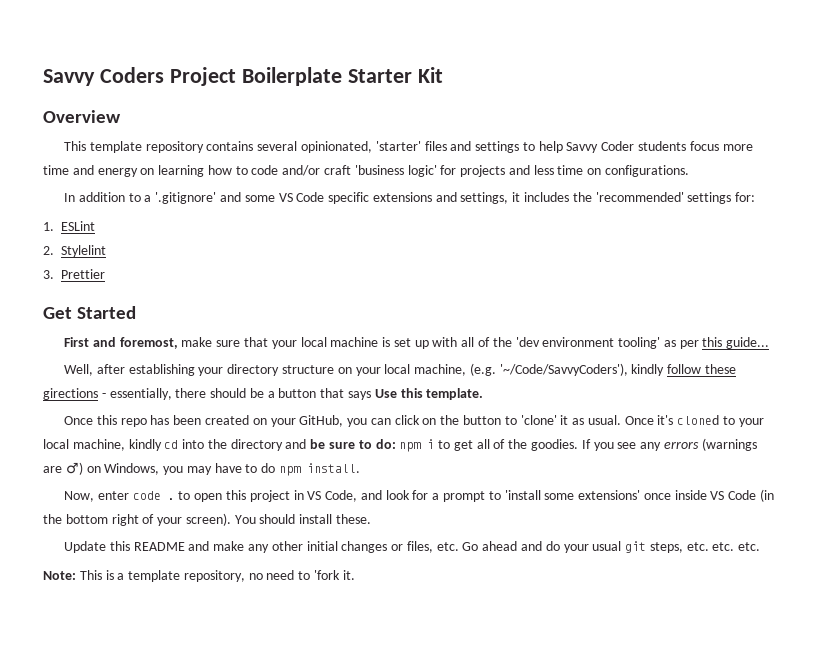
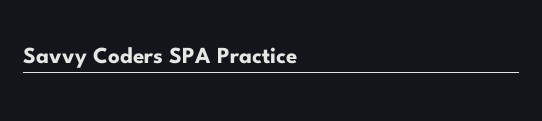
- Savvy Coders Project Boilerplate Starter Kit
- Overview
- This template repository contains several opinionated, 'starter' files and settings to help Savvy Coder students focus more time and energy on learning how to code and/or craft 'business logic' for projects and less time on configurations.
- In addition to a '.gitignore' and some VS Code specific extensions and settings, it includes the 'recommended' settings for:
- 1. ESLint
- 2. Stylelint
- 3. Prettier
- Get Started
- First and foremost, make sure that your local machine is set up with all of the 'dev environment tooling' as per this guide...
- Well, after establishing your directory structure on your local machine, (e.g. '~/Code/SavvyCoders'), kindly follow these girections - essentially, there should be a button that says Use this template.
- Once this repo has been created on your GitHub, you can click on the button to 'clone' it as usual. Once it's cloned to your local machine, kindly cd into the directory and be sure to do: npm i to get all of the goodies. If you see any errors (warnings are ♂) on Windows, you may have to do npm install.
- Now, enter code . to open this project in VS Code, and look for a prompt to 'install some extensions' once inside VS Code (in the bottom right of your screen). You should install these.
- Update this README and make any other initial changes or files, etc. Go ahead and do your usual git steps, etc. etc. etc.
- Note: This is a template repository, no need to 'fork it.
+ Savvy Coders SPA Practice

